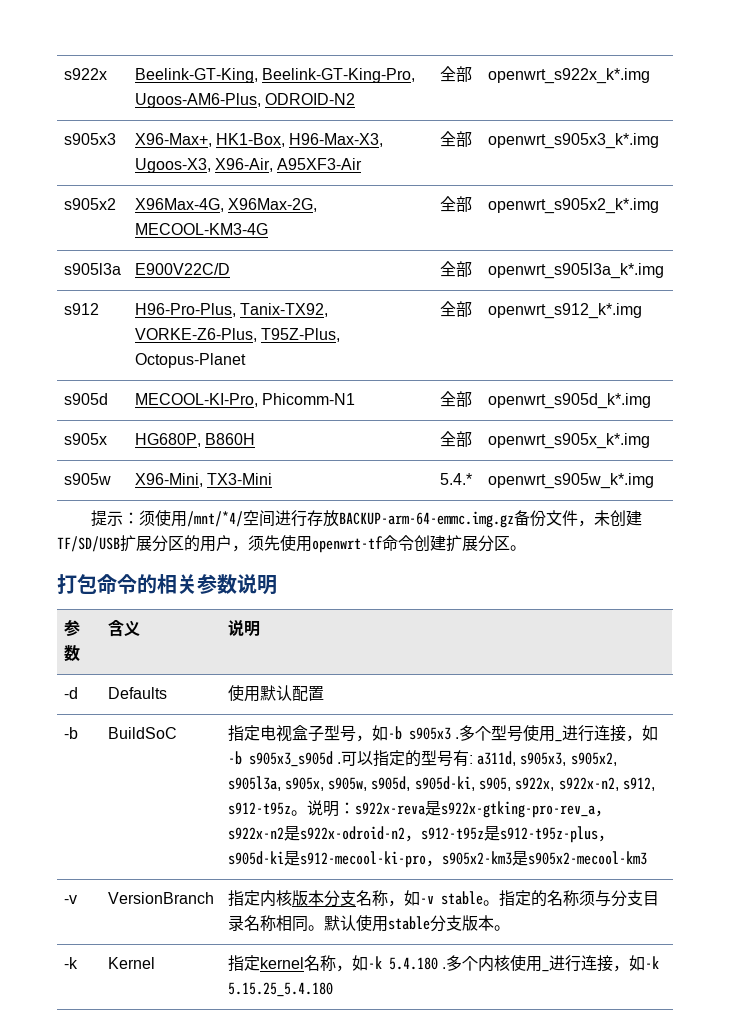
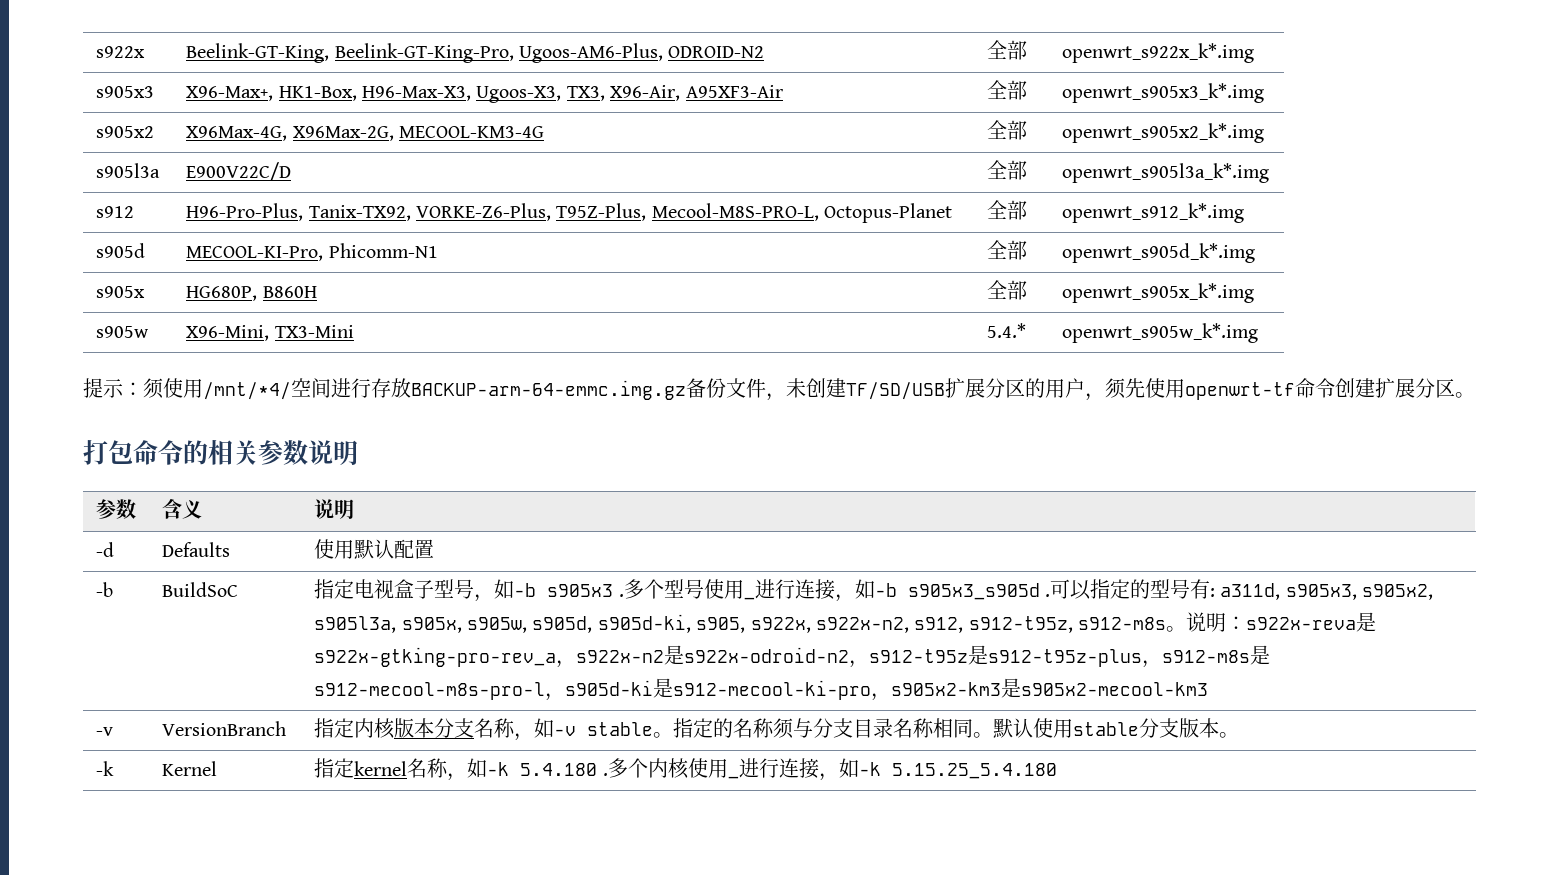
- s905x3 | X96-Max+, HK1-Box, H96-Max-X3, Ugoos-X3, X96-Air, A95XF3-Air | 全部 | openwrt_s905x3_k*.img
+ s905x3 | X96-Max+, HK1-Box, H96-Max-X3, Ugoos-X3, TX3, X96-Air, A95XF3-Air | 全部 | openwrt_s905x3_k*.img
- s912 | H96-Pro-Plus, Tanix-TX92, VORKE-Z6-Plus, T95Z-Plus, Octopus-Planet | 全部 | openwrt_s912_k*.img
+ s912 | H96-Pro-Plus, Tanix-TX92, VORKE-Z6-Plus, T95Z-Plus, Mecool-M8S-PRO-L, Octopus-Planet | 全部 | openwrt_s912_k*.img
- 可以指定的型号有: a311d, s905x3, s905x2, s905l3a, s905x, s905w, s905d, s905d-ki, s905, s922x, s922x-n2, s912, s912-t95z。
+ 可以指定的型号有: a311d, s905x3, s905x2, s905l3a, s905x, s905w, s905d, s905d-ki, s905, s922x, s922x-n2, s912, s912-t95z, s912-m8s。
- 说明：s922x-reva是s922x-gtking-pro-rev_a，s922x-n2是s922x-odroid-n2，s912-t95z是s912-t95z-plus，s905d-ki是s912-mecool-ki-pro，s905x2-km3是s905x2-mecool-km3
+ 说明：s922x-reva是s922x-gtking-pro-rev_a，s922x-n2是s922x-odroid-n2，s912-t95z是s912-t95z-plus，s912-m8s是s912-mecool-m8s-pro-l，s905d-ki是s912-mecool-ki-pro，s905x2-km3是s905x2-mecool-km3

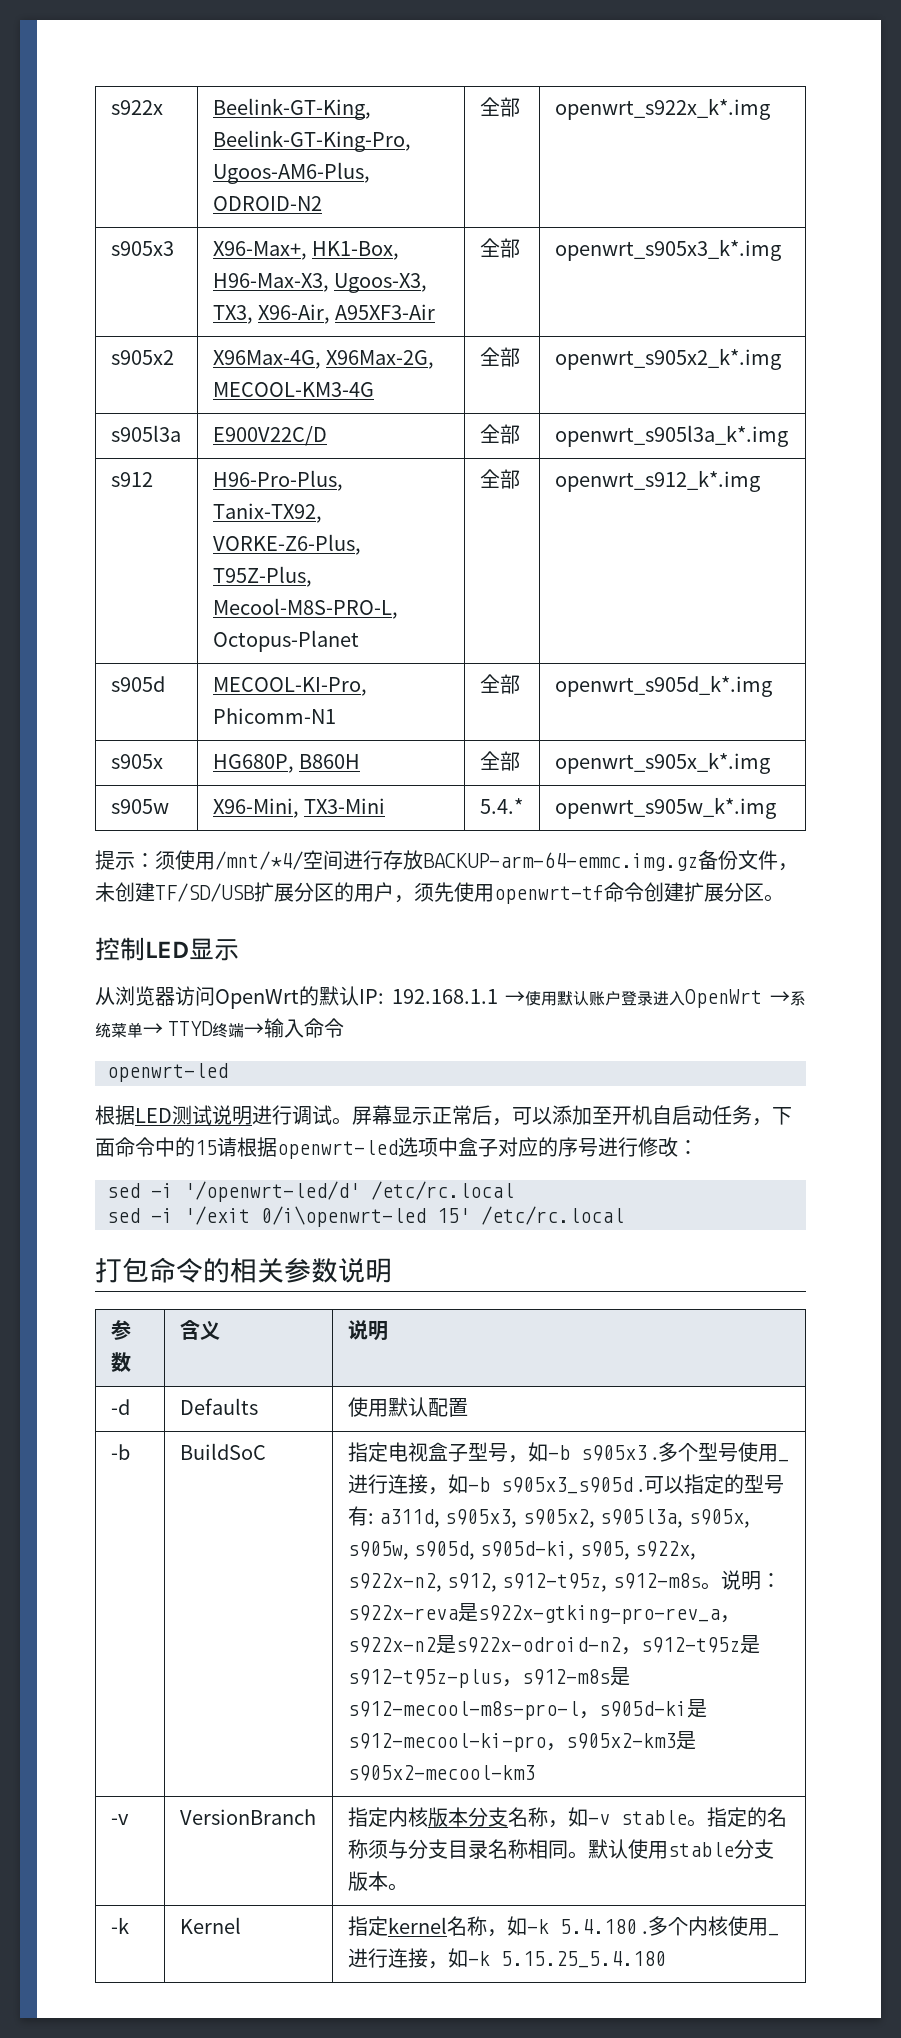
+ 控制LED显示
+ 从浏览器访问OpenWrt的默认IP: 192.168.1.1 →使用默认账户登录进入OpenWrt →系统菜单→ TTYD终端→输入命令
+ openwrt-led
+ 根据LED测试说明进行调试。屏幕显示正常后，可以添加至开机自启动任务，下面命令中的15请根据openwrt-led选项中盒子对应的序号进行修改：
+ sed -i '/openwrt-led/d' /etc/rc.local
+ sed -i '/exit 0/i\openwrt-led 15' /etc/rc.local

